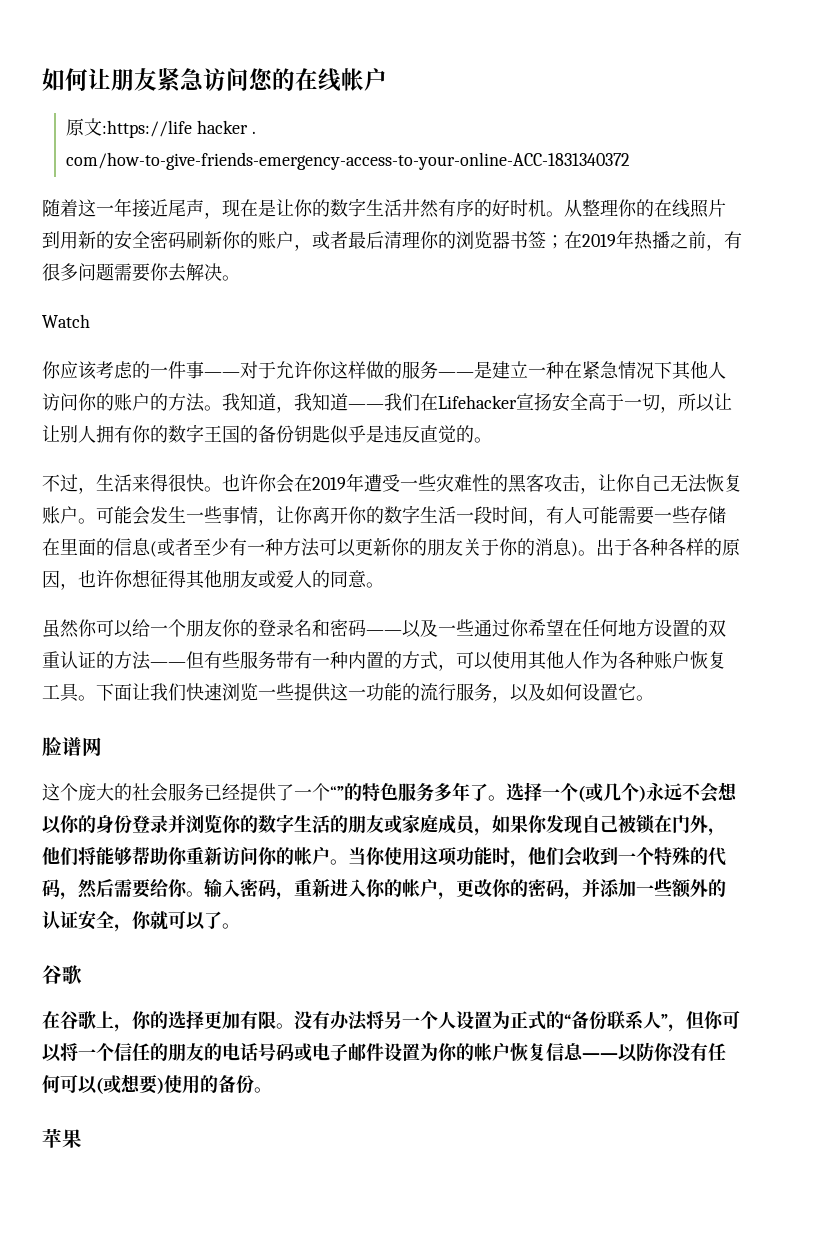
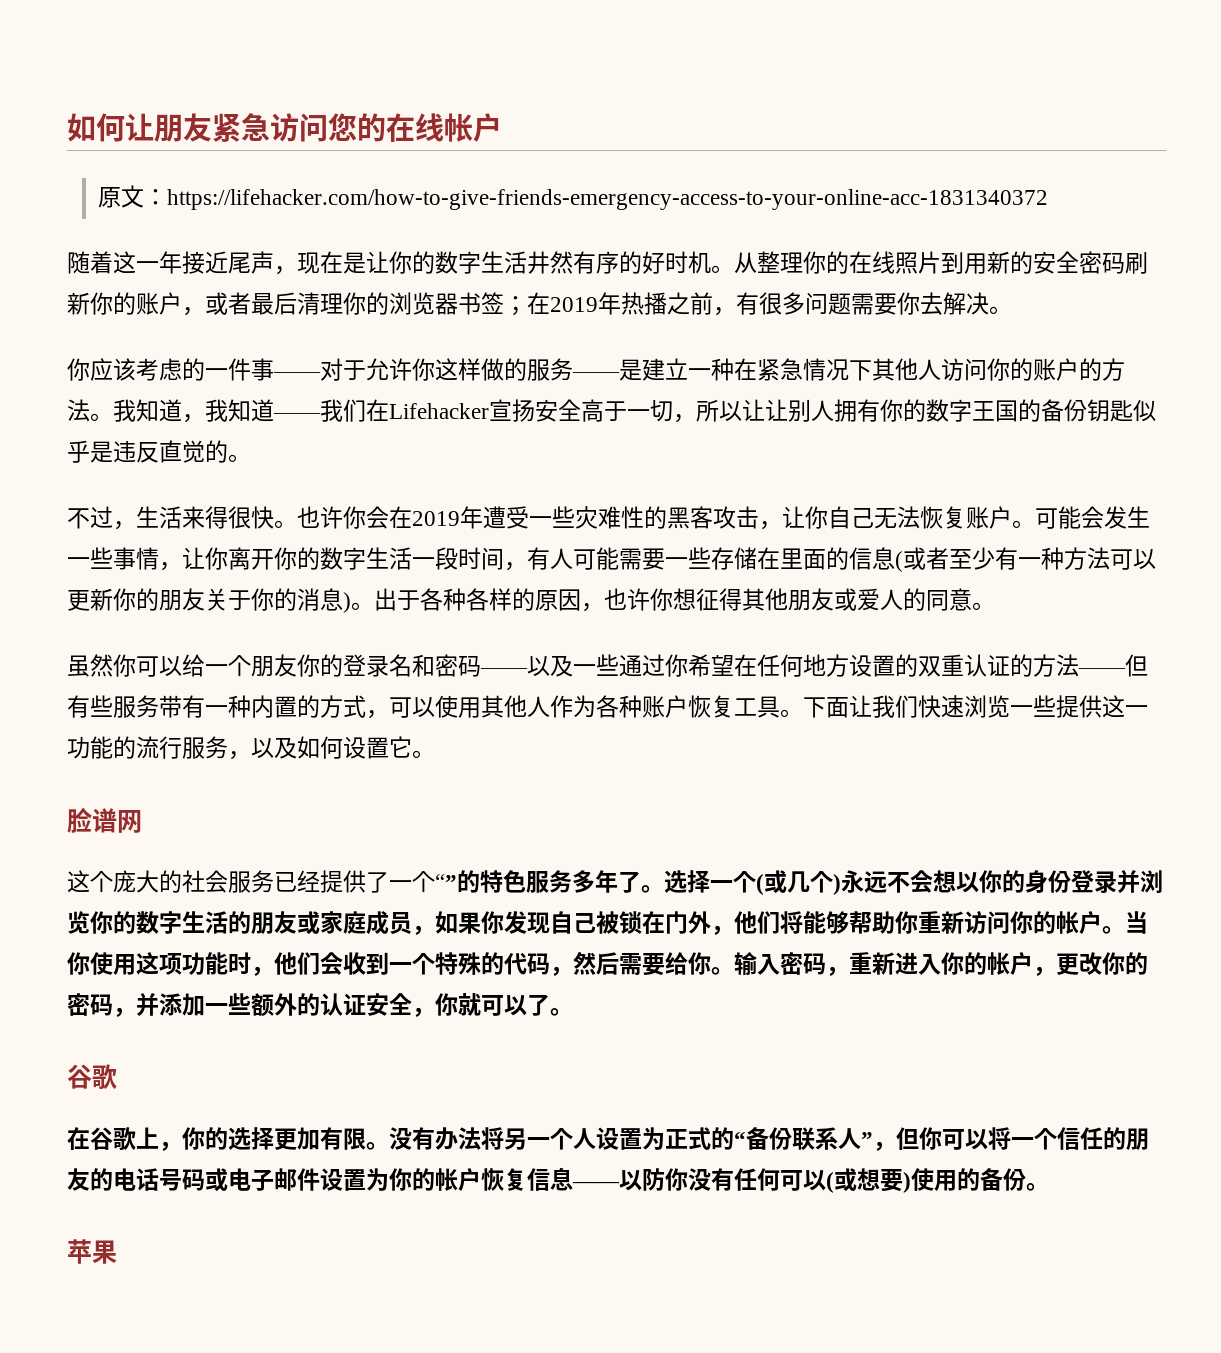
- 原文:https://life hacker . com/how-to-give-friends-emergency-access-to-your-online-ACC-1831340372
+ 原文：https://lifehacker.com/how-to-give-friends-emergency-access-to-your-online-acc-1831340372
- Watch

